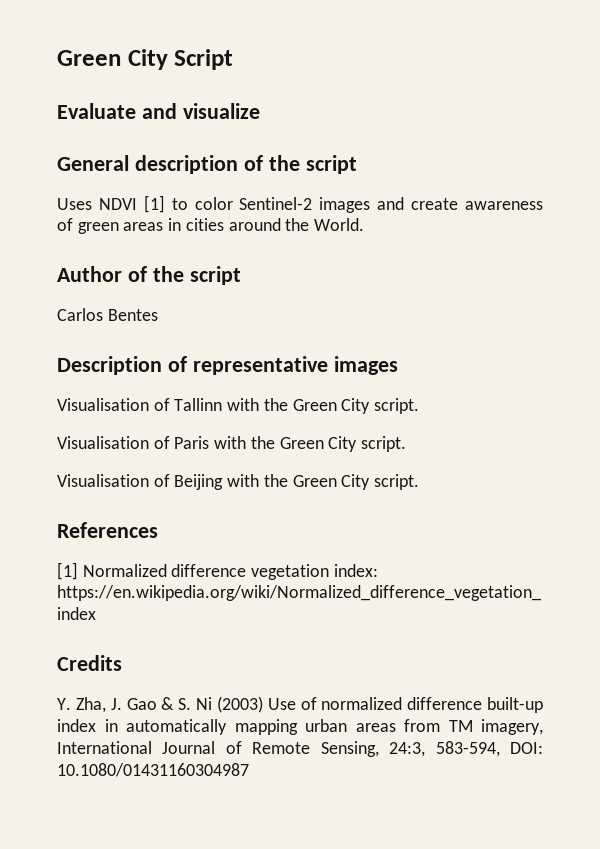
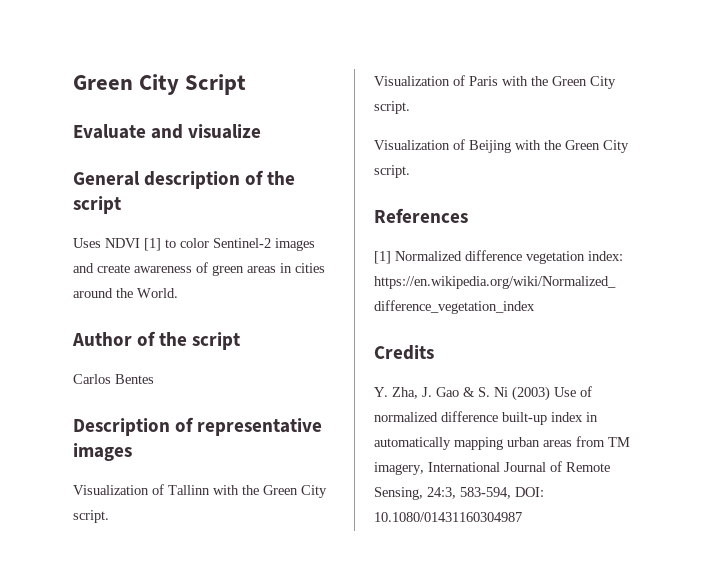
- Visualisation of Tallinn with the Green City script.
+ Visualization of Tallinn with the Green City script.
- Visualisation of Paris with the Green City script.
+ Visualization of Paris with the Green City script.
- Visualisation of Beijing with the Green City script.
+ Visualization of Beijing with the Green City script.

